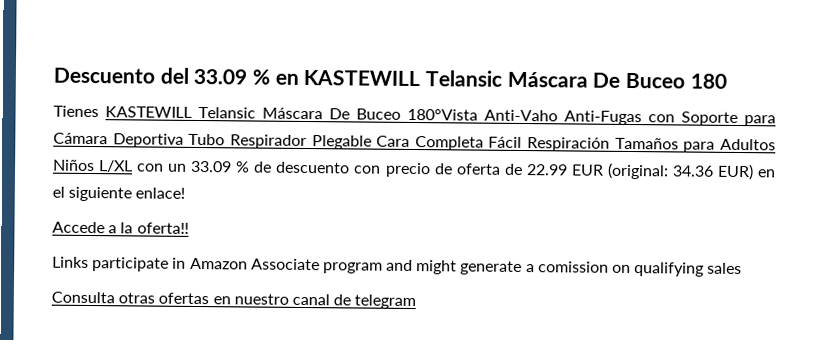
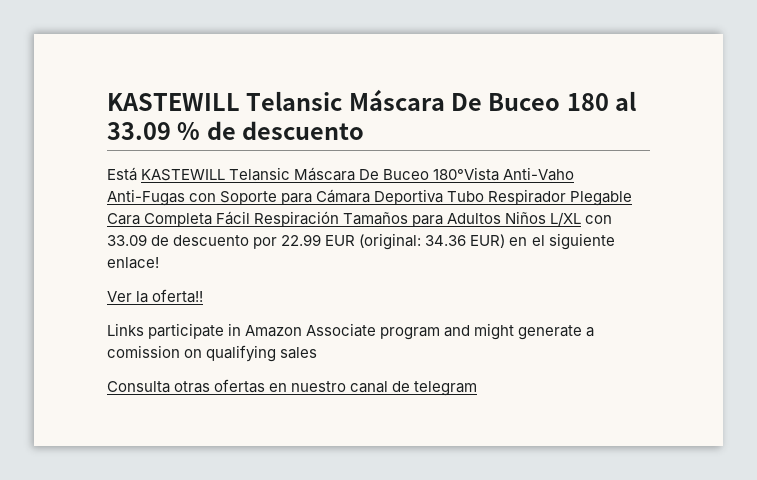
- Descuento del 33.09 % en KASTEWILL Telansic Máscara De Buceo 180
- Tienes KASTEWILL Telansic Máscara De Buceo 180°Vista Anti-Vaho Anti-Fugas con Soporte para Cámara Deportiva Tubo Respirador Plegable Cara Completa Fácil Respiración Tamaños para Adultos Niños L/XL con un 33.09 % de descuento con precio de oferta de 22.99 EUR (original: 34.36 EUR) en el siguiente enlace!
+ KASTEWILL Telansic Máscara De Buceo 180 al 33.09 % de descuento
+ Está KASTEWILL Telansic Máscara De Buceo 180°Vista Anti-Vaho Anti-Fugas con Soporte para Cámara Deportiva Tubo Respirador Plegable Cara Completa Fácil Respiración Tamaños para Adultos Niños L/XL con 33.09 de descuento por 22.99 EUR (original: 34.36 EUR) en el siguiente enlace!
- Accede a la oferta!!
+ Ver la oferta!!

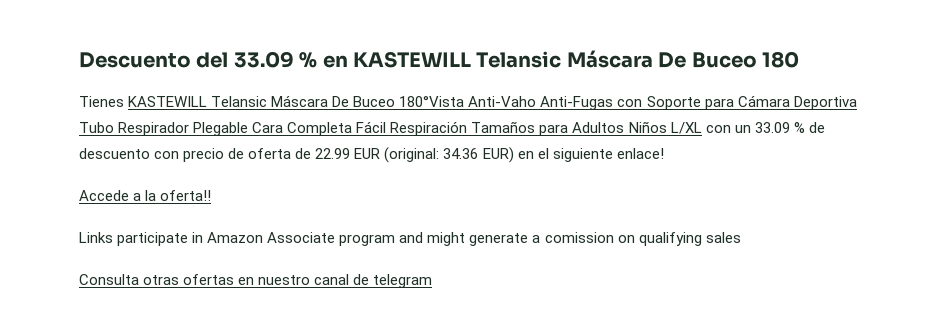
- KASTEWILL Telansic Máscara De Buceo 180 al 33.09 % de descuento
- Está KASTEWILL Telansic Máscara De Buceo 180°Vista Anti-Vaho Anti-Fugas con Soporte para Cámara Deportiva Tubo Respirador Plegable Cara Completa Fácil Respiración Tamaños para Adultos Niños L/XL con 33.09 de descuento por 22.99 EUR (original: 34.36 EUR) en el siguiente enlace!
+ Descuento del 33.09 % en KASTEWILL Telansic Máscara De Buceo 180
+ Tienes KASTEWILL Telansic Máscara De Buceo 180°Vista Anti-Vaho Anti-Fugas con Soporte para Cámara Deportiva Tubo Respirador Plegable Cara Completa Fácil Respiración Tamaños para Adultos Niños L/XL con un 33.09 % de descuento con precio de oferta de 22.99 EUR (original: 34.36 EUR) en el siguiente enlace!
- Ver la oferta!!
+ Accede a la oferta!!

